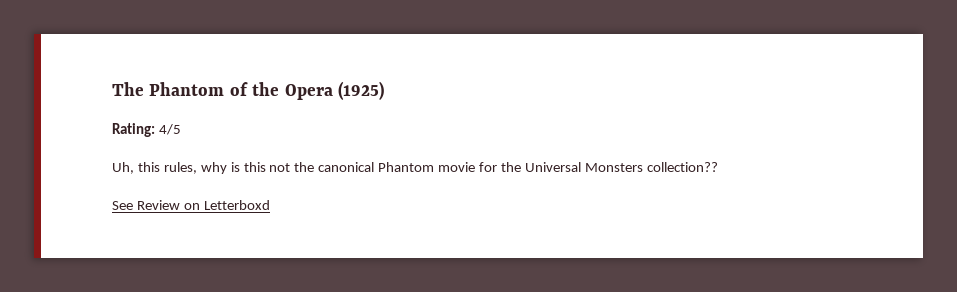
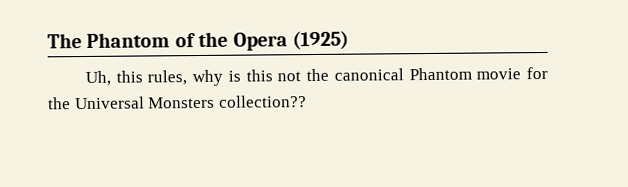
- Rating: 4/5
- See Review on Letterboxd

